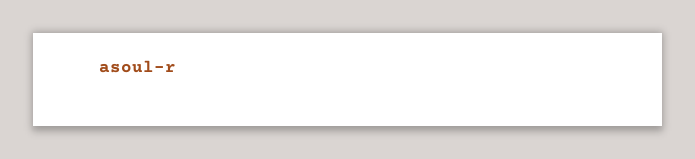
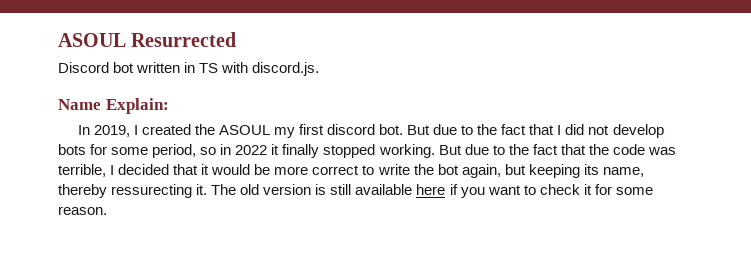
- asoul-r
+ ASOUL Resurrected
+ Discord bot written in TS with discord.js.
+ Name Explain:
+ In 2019, I created the ASOUL my first discord bot. But due to the fact that I did not develop bots for some period, so in 2022 it finally stopped working. But due to the fact that the code was terrible, I decided that it would be more correct to write the bot again, but keeping its name, thereby ressurecting it. The old version is still available here if you want to check it for some reason.

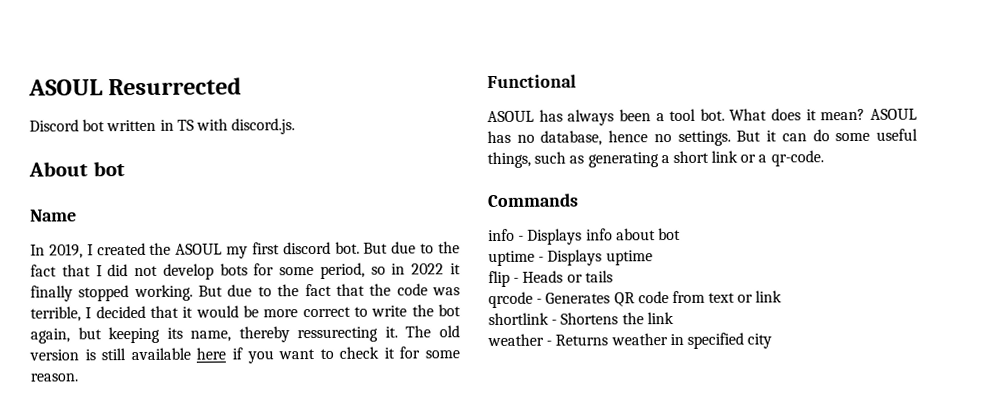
+ About bot
- Name Explain:
+ Name
+ Functional
+ ASOUL has always been a tool bot. What does it mean? ASOUL has no database, hence no settings. But it can do some useful things, such as generating a short link or a qr-code.
+ Commands
+ info - Displays info about bot
+ uptime - Displays uptime
+ flip - Heads or tails
+ qrcode - Generates QR code from text or link
+ shortlink - Shortens the link
+ weather - Returns weather in specified city

